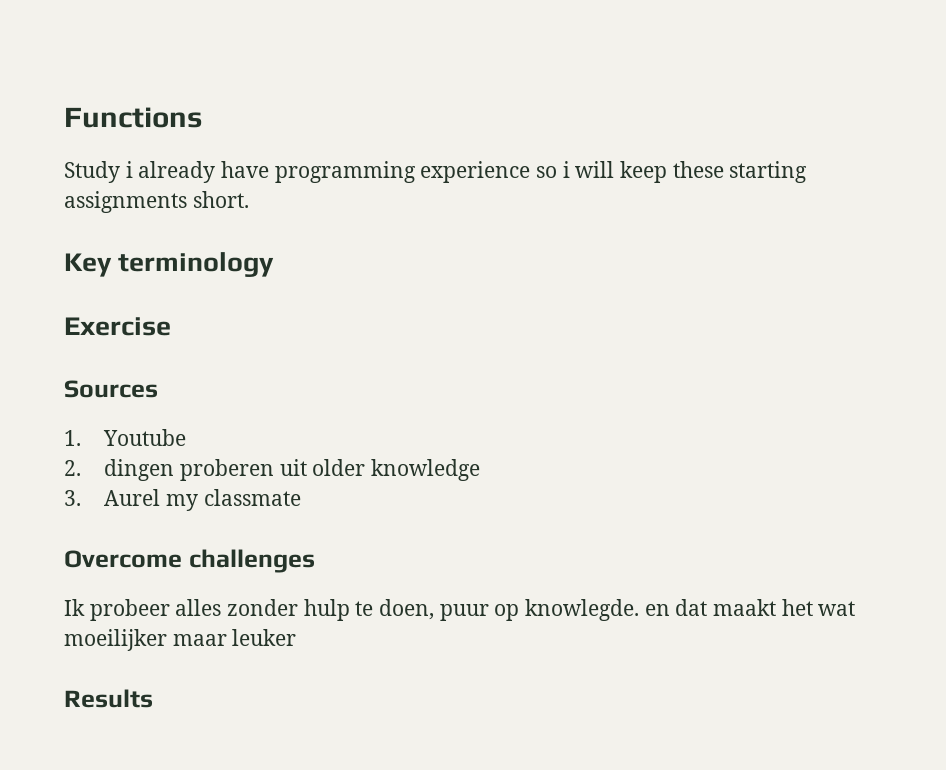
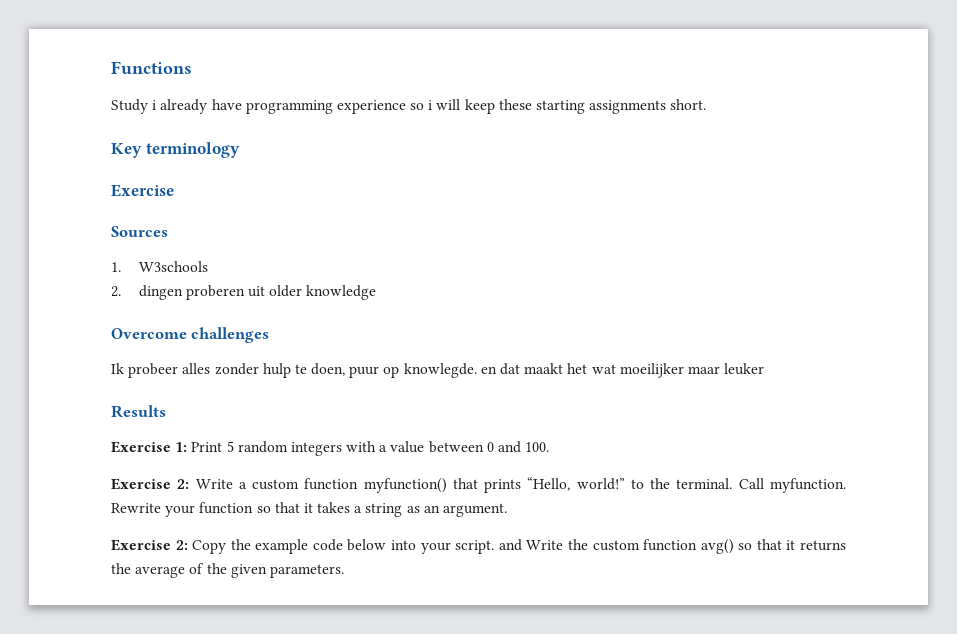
- 1. Youtube
+ 1. W3schools
- 3. Aurel my classmate
+ Exercise 1: Print 5 random integers with a value between 0 and 100.
+ Exercise 2: Write a custom function myfunction() that prints “Hello, world!” to the terminal. Call myfunction. Rewrite your function so that it takes a string as an argument.
+ Exercise 2: Copy the example code below into your script. and Write the custom function avg() so that it returns the average of the given parameters.

